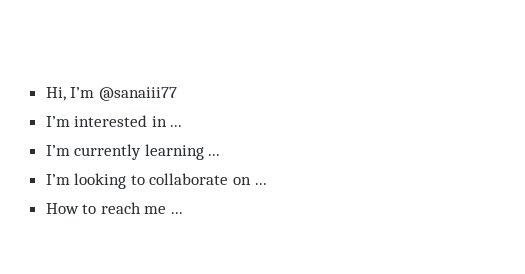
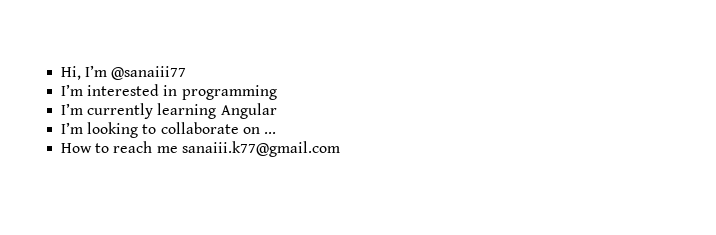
- I’m interested in ...
+ I’m interested in programming
- I’m currently learning ...
+ I’m currently learning Angular
- How to reach me ...
+ How to reach me sanaiii.k77@gmail.com

